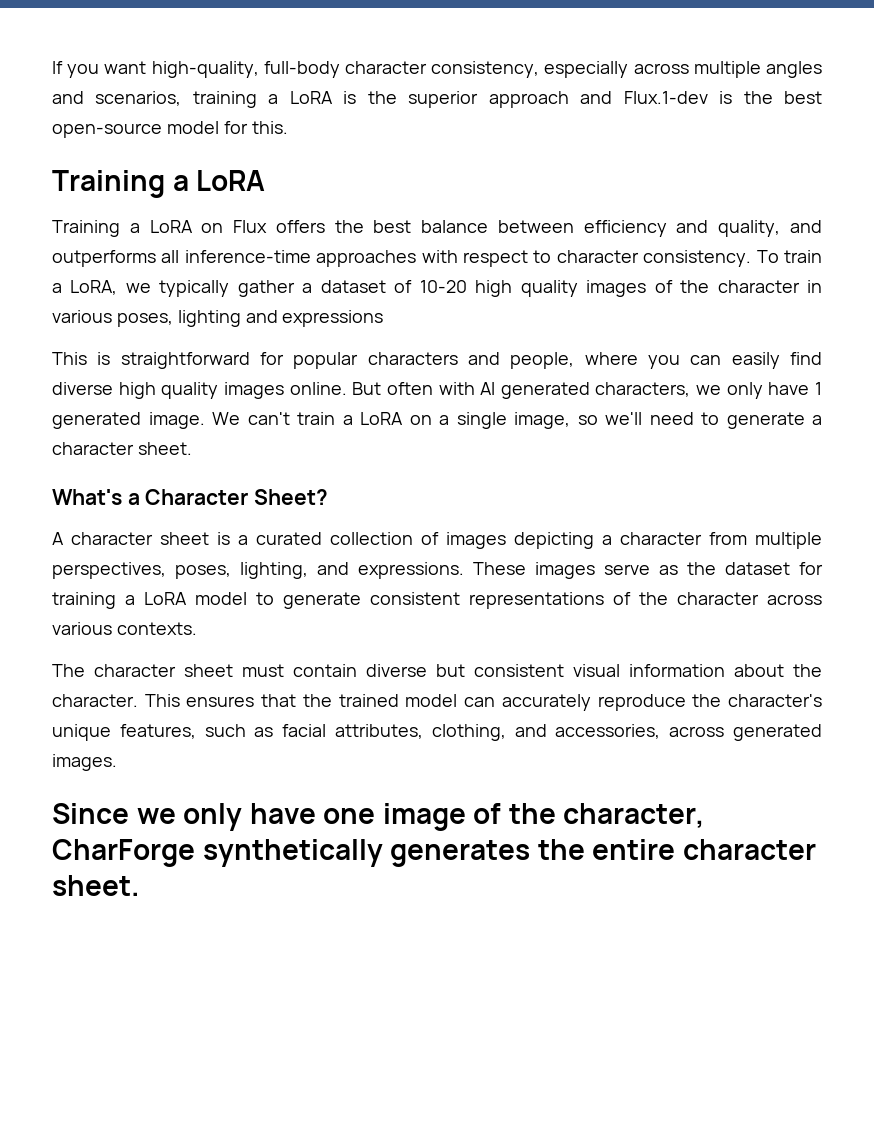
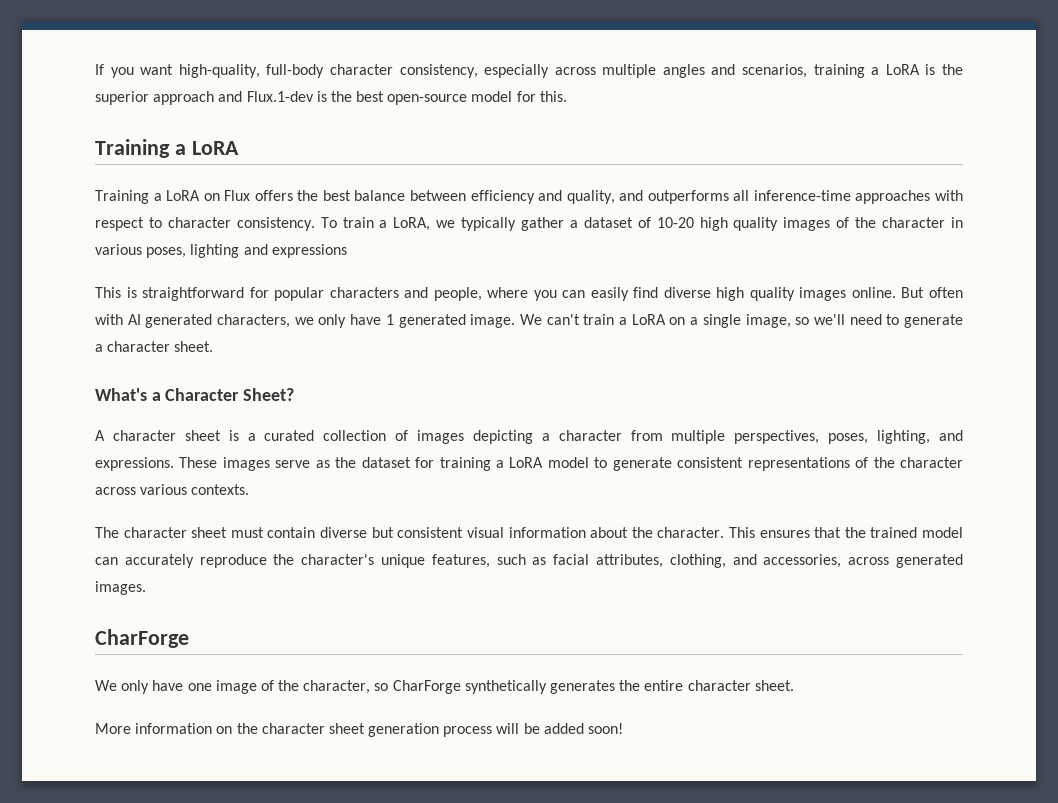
  This ensures that the trained model can accurately reproduce the character's unique features, such as facial attributes, clothing, and accessories, across generated images.
- Since we only have one image of the character, CharForge synthetically generates the entire character sheet.
+ CharForge
+ We only have one image of the character, so CharForge synthetically generates the entire character sheet.
+ More information on the character sheet generation process will be added soon!

